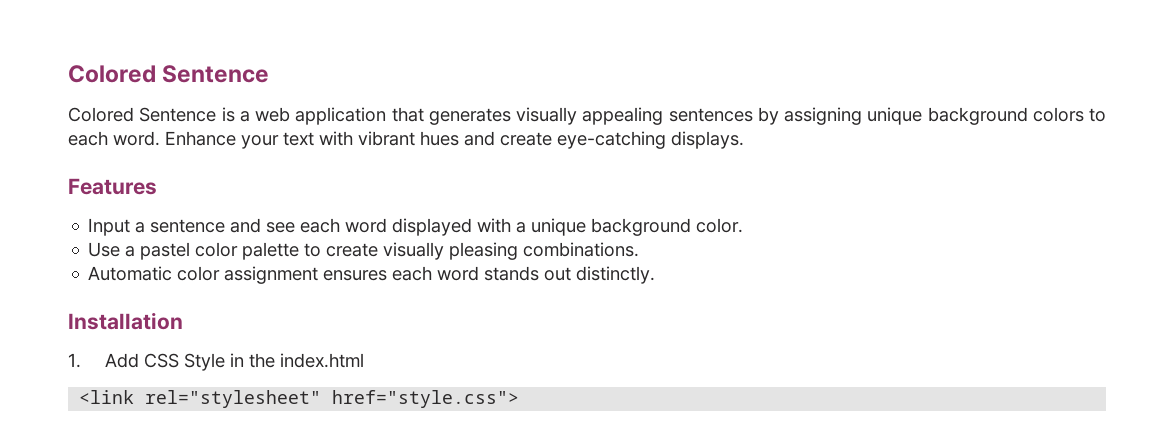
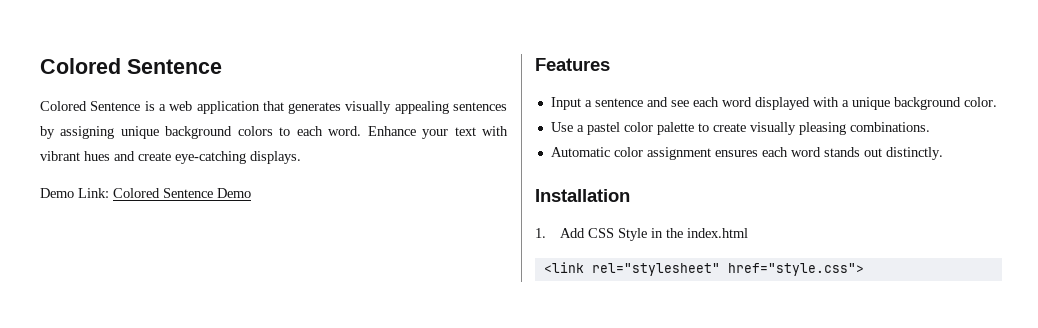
+ Demo Link: Colored Sentence Demo

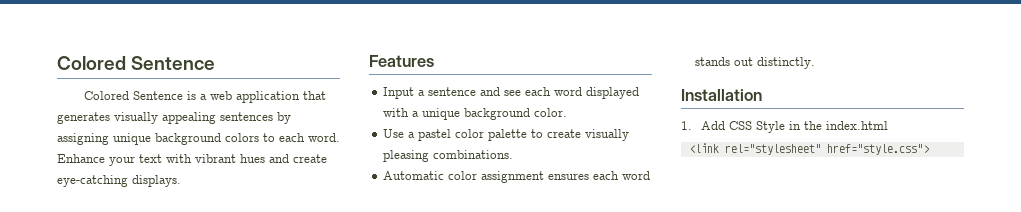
- Demo Link: Colored Sentence Demo

